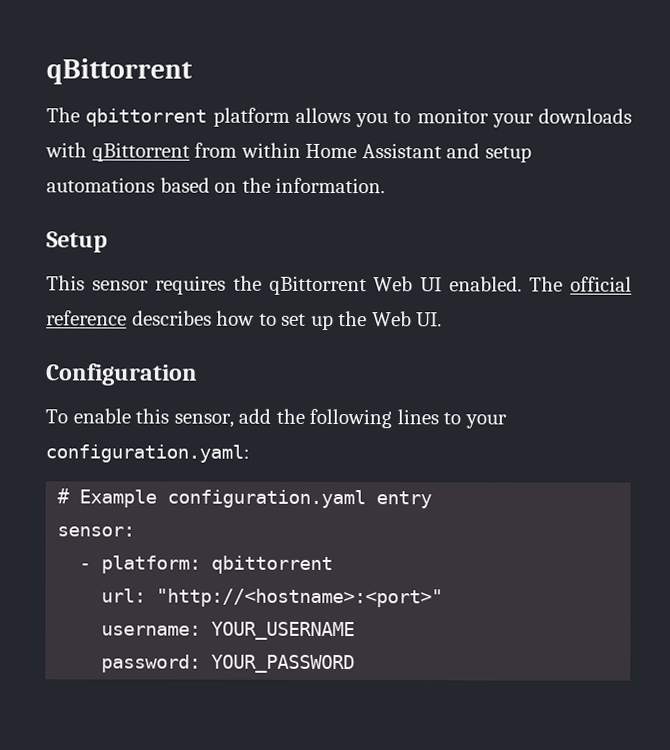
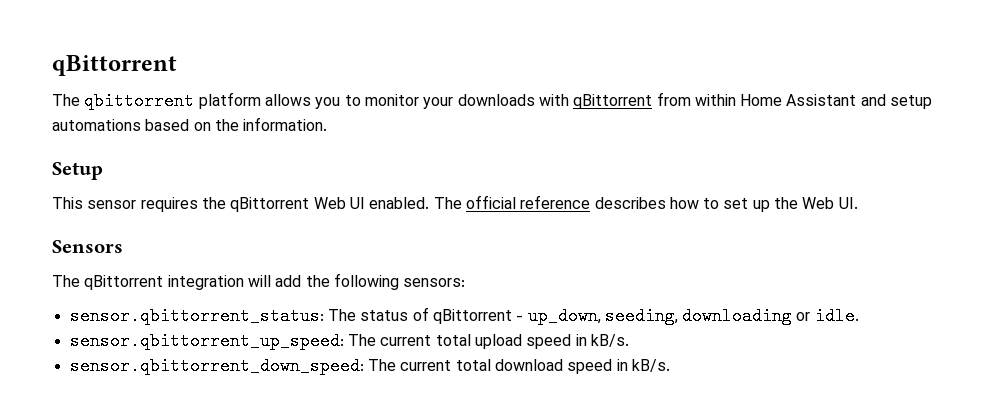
- Configuration
- To enable this sensor, add the following lines to your configuration.yaml:
- # Example configuration.yaml entry
- sensor:
- - platform: qbittorrent
- url: "http://<hostname>:<port>"
- username: YOUR_USERNAME
- password: YOUR_PASSWORD
+ Sensors
+ The qBittorrent integration will add the following sensors:
+ sensor.qbittorrent_status: The status of qBittorrent - up_down, seeding, downloading or idle.
+ sensor.qbittorrent_up_speed: The current total upload speed in kB/s.
+ sensor.qbittorrent_down_speed: The current total download speed in kB/s.

